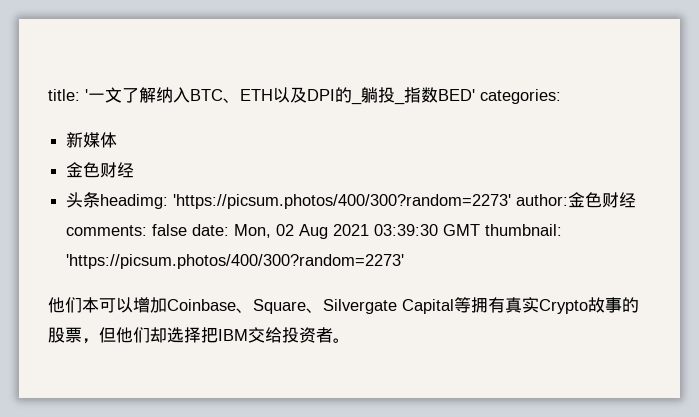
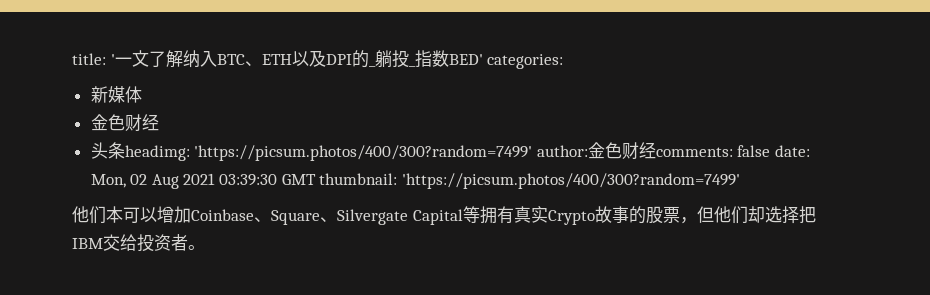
- 头条headimg: 'https://picsum.photos/400/300?random=2273' author:金色财经comments: false date: Mon, 02 Aug 2021 03:39:30 GMT thumbnail: 'https://picsum.photos/400/300?random=2273'
+ 头条headimg: 'https://picsum.photos/400/300?random=7499' author:金色财经comments: false date: Mon, 02 Aug 2021 03:39:30 GMT thumbnail: 'https://picsum.photos/400/300?random=7499'

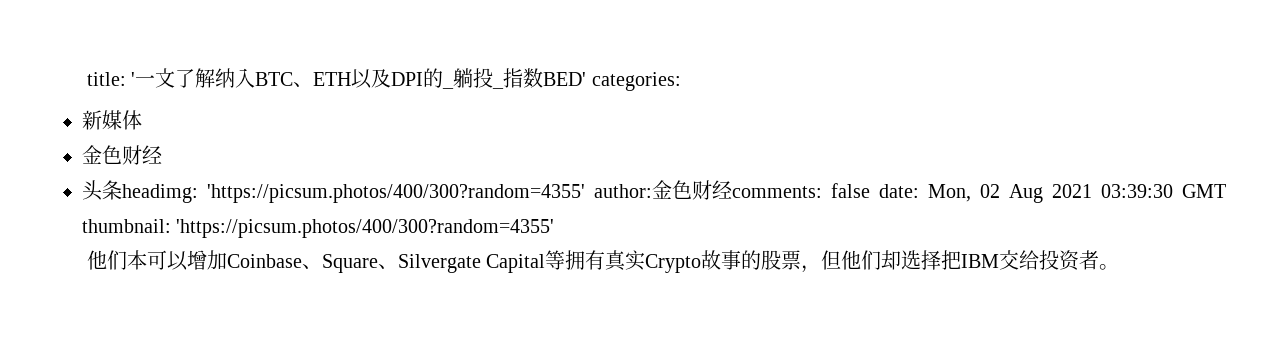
- 头条headimg: 'https://picsum.photos/400/300?random=7499' author:金色财经comments: false date: Mon, 02 Aug 2021 03:39:30 GMT thumbnail: 'https://picsum.photos/400/300?random=7499'
+ 头条headimg: 'https://picsum.photos/400/300?random=4355' author:金色财经comments: false date: Mon, 02 Aug 2021 03:39:30 GMT thumbnail: 'https://picsum.photos/400/300?random=4355'

